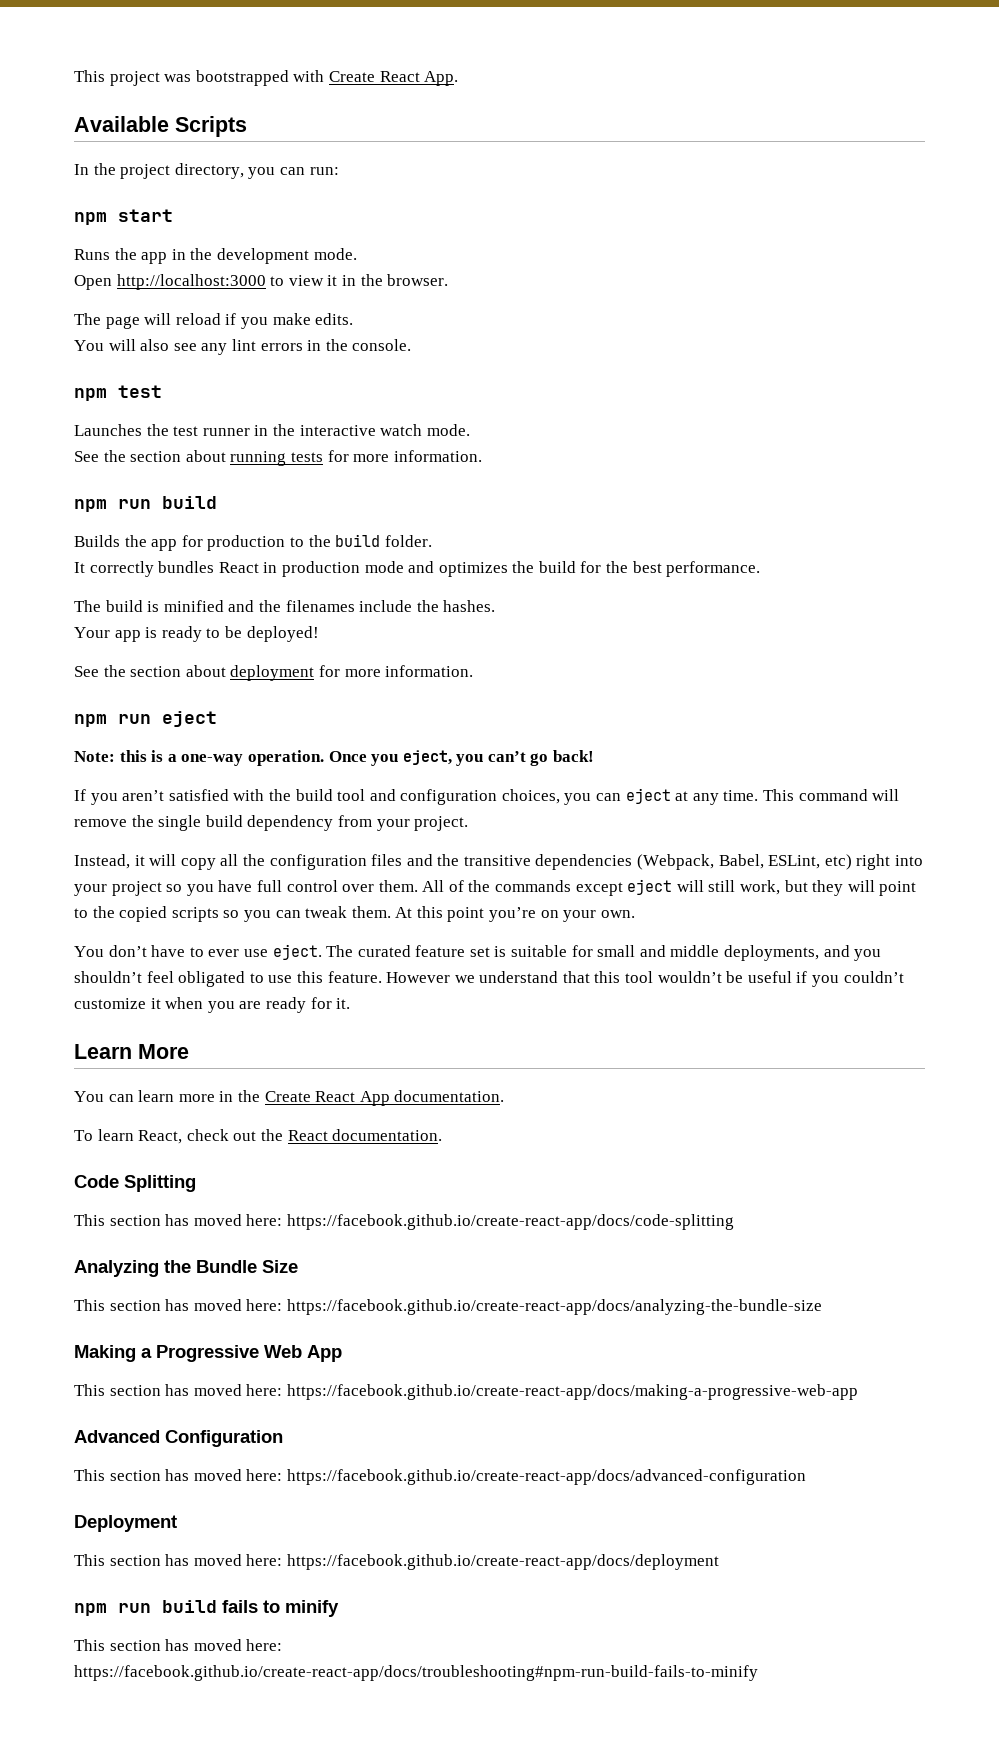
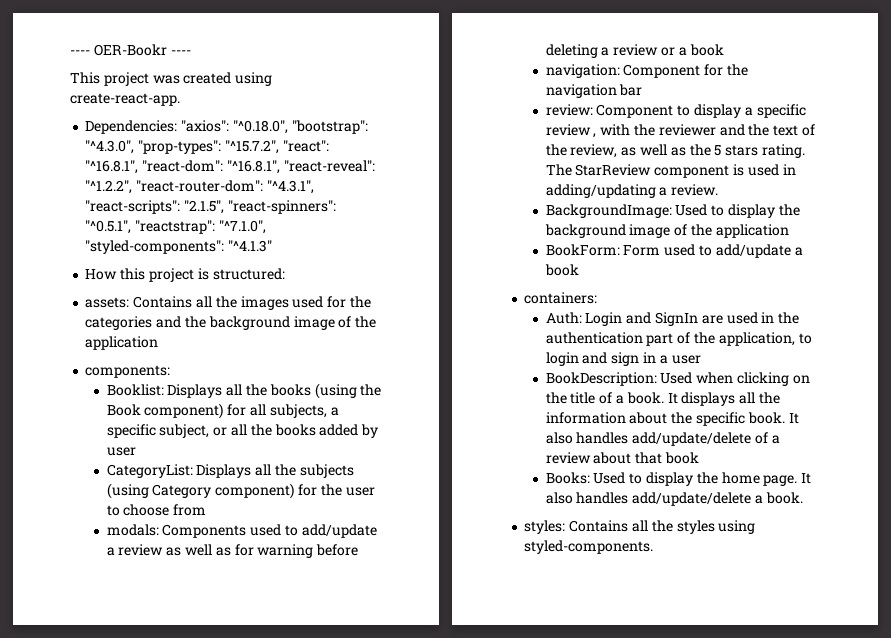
- This project was bootstrapped with Create React App.
- Available Scripts
- In the project directory, you can run:
- npm start
- Runs the app in the development mode.
- Open http://localhost:3000 to view it in the browser.
- The page will reload if you make edits.
- You will also see any lint errors in the console.
- npm test
- Launches the test runner in the interactive watch mode.
- See the section about running tests for more information.
- npm run build
- Builds the app for production to the build folder.
- It correctly bundles React in production mode and optimizes the build for the best performance.
- The build is minified and the filenames include the hashes.
- Your app is ready to be deployed!
- See the section about deployment for more information.
- npm run eject
- Note: this is a one-way operation. Once you eject, you can’t go back!
- If you aren’t satisfied with the build tool and configuration choices, you can eject at any time. This command will remove the single build dependency from your project.
- Instead, it will copy all the configuration files and the transitive dependencies (Webpack, Babel, ESLint, etc) right into your project so you have full control over them. All of the commands except eject will still work, but they will point to the copied scripts so you can tweak them. At this point you’re on your own.
- You don’t have to ever use eject. The curated feature set is suitable for small and middle deployments, and you shouldn’t feel obligated to use this feature. However we understand that this tool wouldn’t be useful if you couldn’t customize it when you are ready for it.
- Learn More
- You can learn more in the Create React App documentation.
- To learn React, check out the React documentation.
- Code Splitting
- This section has moved here: https://facebook.github.io/create-react-app/docs/code-splitting
- Analyzing the Bundle Size
- This section has moved here: https://facebook.github.io/create-react-app/docs/analyzing-the-bundle-size
- Making a Progressive Web App
- This section has moved here: https://facebook.github.io/create-react-app/docs/making-a-progressive-web-app
- Advanced Configuration
- This section has moved here: https://facebook.github.io/create-react-app/docs/advanced-configuration
- Deployment
- This section has moved here: https://facebook.github.io/create-react-app/docs/deployment
- npm run build fails to minify
- This section has moved here: https://facebook.github.io/create-react-app/docs/troubleshooting#npm-run-build-fails-to-minify
+ ---- OER-Bookr ----
+ This project was created using create-react-app.
+ Dependencies: "axios": "^0.18.0", "bootstrap": "^4.3.0", "prop-types": "^15.7.2", "react": "^16.8.1", "react-dom": "^16.8.1", "react-reveal": "^1.2.2", "react-router-dom": "^4.3.1", "react-scripts": "2.1.5", "react-spinners": "^0.5.1", "reactstrap": "^7.1.0", "styled-components": "^4.1.3"
+ How this project is structured:
+ assets: Contains all the images used for the categories and the background image of the application
+ components:
+ Booklist: Displays all the books (using the Book component) for all subjects, a specific subject, or all the books added by user
+ CategoryList: Displays all the subjects (using Category component) for the user to choose from
+ modals: Components used to add/update a review as well as for warning before deleting a review or a book
+ navigation: Component for the navigation bar
+ review: Component to display a specific review , with the reviewer and the text of the review, as well as the 5 stars rating. The StarReview component is used in adding/updating a review.
+ BackgroundImage: Used to display the background image of the application
+ BookForm: Form used to add/update a book
+ containers:
+ Auth: Login and SignIn are used in the authentication part of the application, to login and sign in a user
+ BookDescription: Used when clicking on the title of a book. It displays all the information about the specific book. It also handles add/update/delete of a review about that book
+ Books: Used to display the home page. It also handles add/update/delete a book.
+ styles: Contains all the styles using styled-components.

